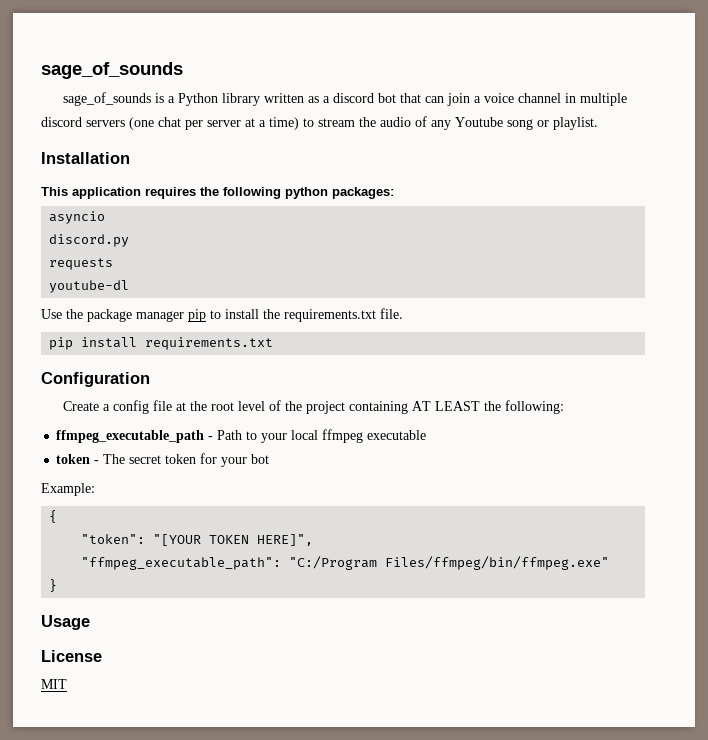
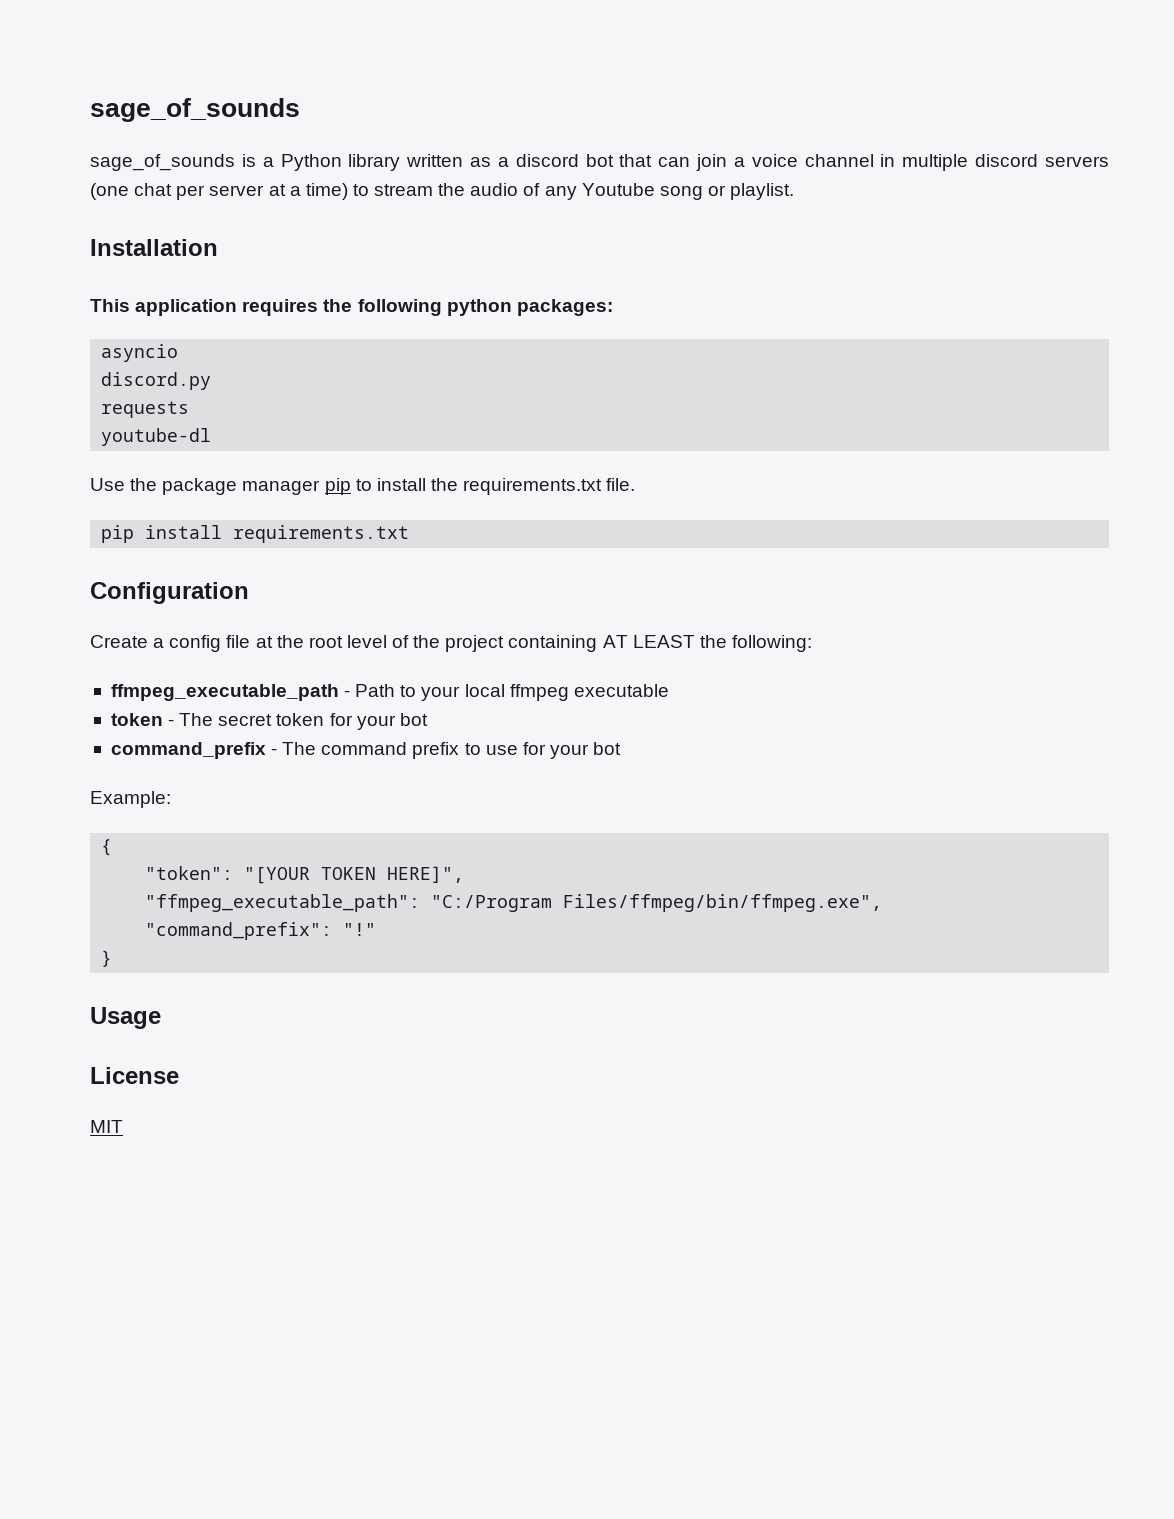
+ command_prefix - The command prefix to use for your bot
- "ffmpeg_executable_path": "C:/Program Files/ffmpeg/bin/ffmpeg.exe"
+ "ffmpeg_executable_path": "C:/Program Files/ffmpeg/bin/ffmpeg.exe",
+ "command_prefix": "!"

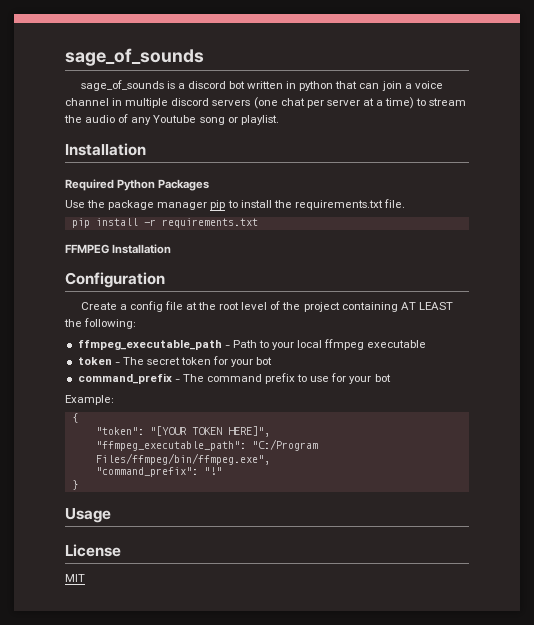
- sage_of_sounds is a Python library written as a discord bot that can join a voice channel in multiple discord servers (one chat per server at a time) to stream the audio of any Youtube song or playlist.
+ sage_of_sounds is a discord bot written in python that can join a voice channel in multiple discord servers (one chat per server at a time) to stream the audio of any Youtube song or playlist.
- This application requires the following python packages:
- asyncio
- discord.py
- requests
- youtube-dl
+ Required Python Packages
- pip install requirements.txt
+ pip install -r requirements.txt
+ FFMPEG Installation

